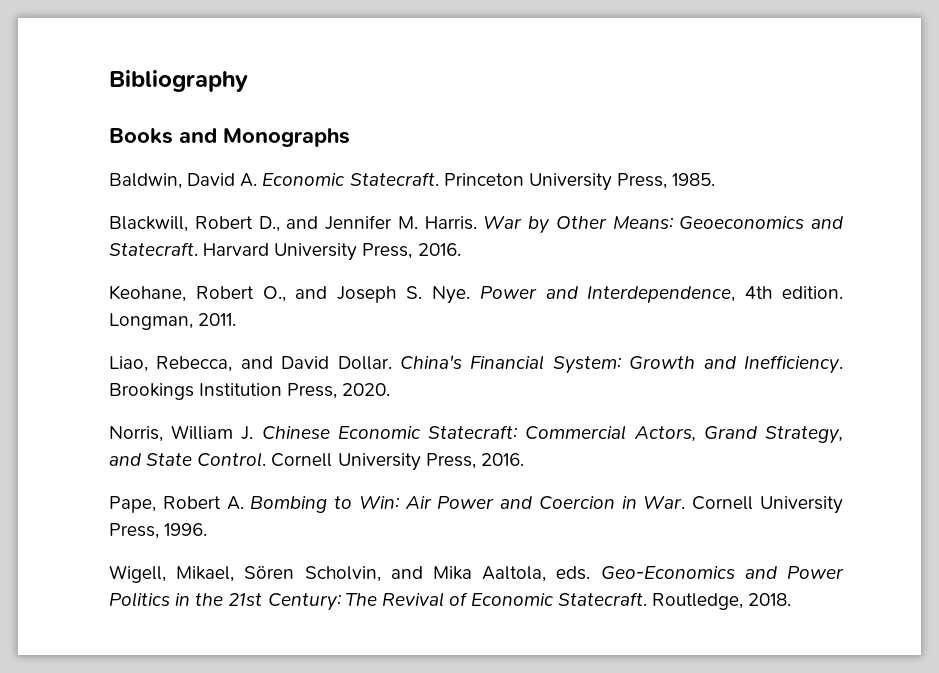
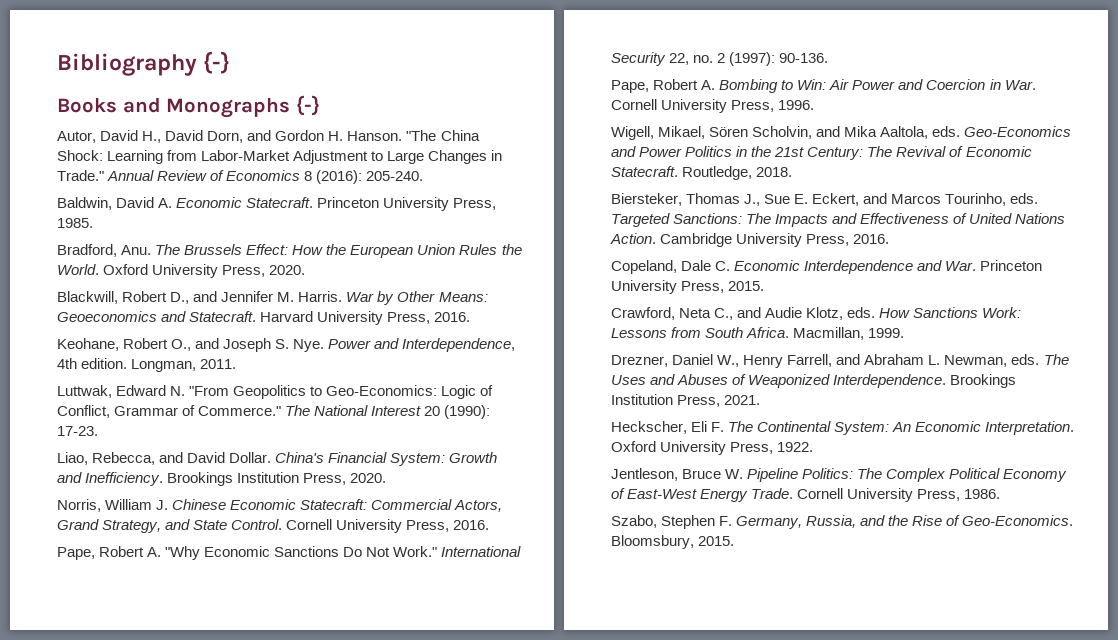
- Bibliography
+ Bibliography {-}
- Books and Monographs
+ Books and Monographs {-}
+ Autor, David H., David Dorn, and Gordon H. Hanson. "The China Shock: Learning from Labor-Market Adjustment to Large Changes in Trade." Annual Review of Economics 8 (2016): 205-240.
+ Bradford, Anu. The Brussels Effect: How the European Union Rules the World. Oxford University Press, 2020.
+ Luttwak, Edward N. "From Geopolitics to Geo-Economics: Logic of Conflict, Grammar of Commerce." The National Interest 20 (1990): 17-23.
+ Pape, Robert A. "Why Economic Sanctions Do Not Work." International Security 22, no. 2 (1997): 90-136.
+ Biersteker, Thomas J., Sue E. Eckert, and Marcos Tourinho, eds. Targeted Sanctions: The Impacts and Effectiveness of United Nations Action. Cambridge University Press, 2016.
+ Copeland, Dale C. Economic Interdependence and War. Princeton University Press, 2015.
+ Crawford, Neta C., and Audie Klotz, eds. How Sanctions Work: Lessons from South Africa. Macmillan, 1999.
+ Drezner, Daniel W., Henry Farrell, and Abraham L. Newman, eds. The Uses and Abuses of Weaponized Interdependence. Brookings Institution Press, 2021.
+ Heckscher, Eli F. The Continental System: An Economic Interpretation. Oxford University Press, 1922.
+ Jentleson, Bruce W. Pipeline Politics: The Complex Political Economy of East-West Energy Trade. Cornell University Press, 1986.
+ Szabo, Stephen F. Germany, Russia, and the Rise of Geo-Economics. Bloomsbury, 2015.

